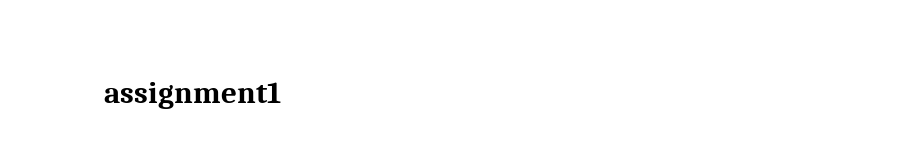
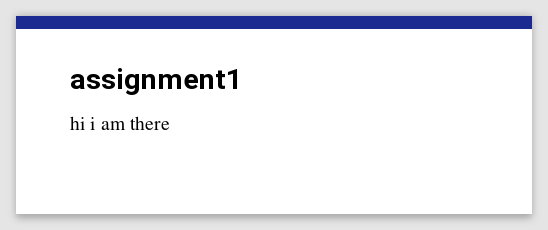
+ hi i am there

